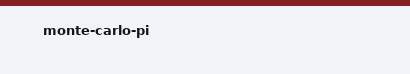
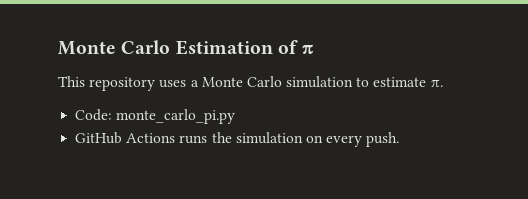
- monte-carlo-pi
+ Monte Carlo Estimation of π
+ This repository uses a Monte Carlo simulation to estimate π.
+ Code: monte_carlo_pi.py
+ GitHub Actions runs the simulation on every push.

